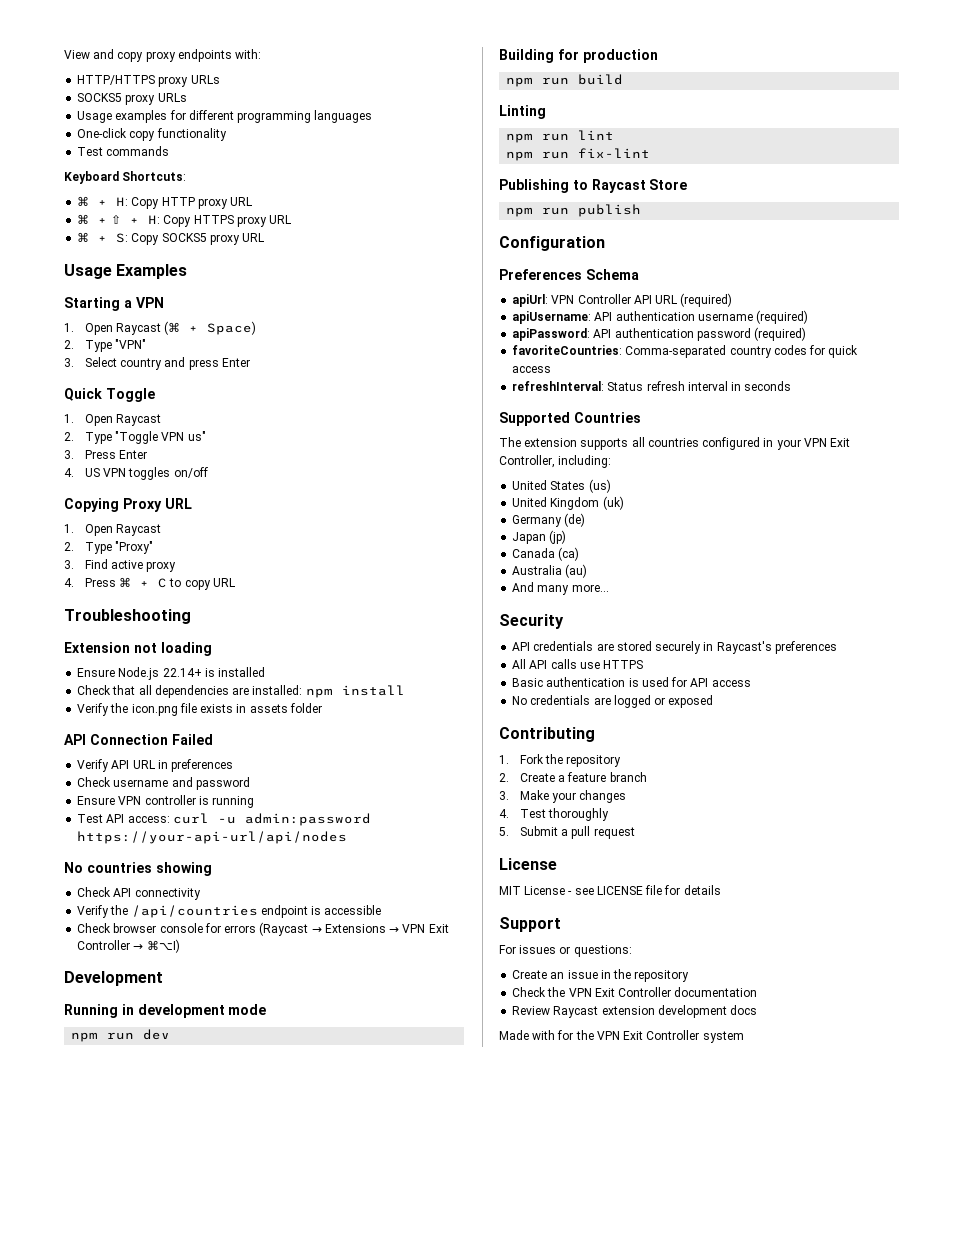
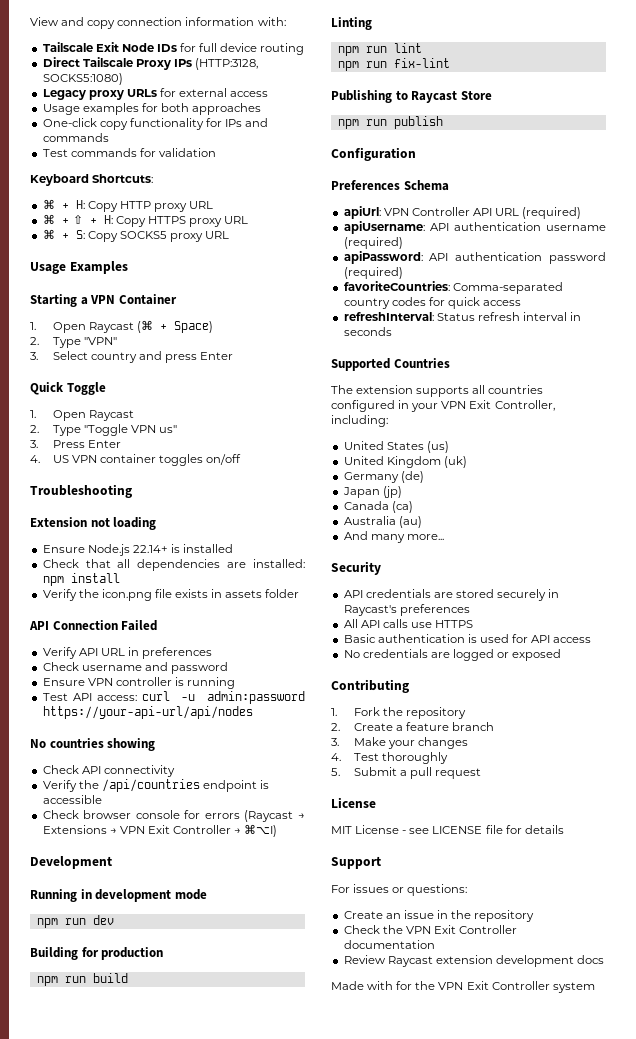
- View and copy proxy endpoints with:
+ View and copy connection information with:
- HTTP/HTTPS proxy URLs
- SOCKS5 proxy URLs
+ Tailscale Exit Node IDs for full device routing
+ Direct Tailscale Proxy IPs (HTTP:3128, SOCKS5:1080)
+ Legacy proxy URLs for external access
- Usage examples for different programming languages
+ Usage examples for both approaches
- One-click copy functionality
+ One-click copy functionality for IPs and commands
- Test commands
+ Test commands for validation
- Starting a VPN
+ Starting a VPN Container
- 4. US VPN toggles on/off
+ 4. US VPN container toggles on/off
- Copying Proxy URL
- 1. Open Raycast
- 2. Type "Proxy"
- 3. Find active proxy
- 4. Press ⌘ + C to copy URL

